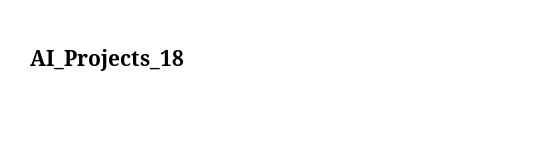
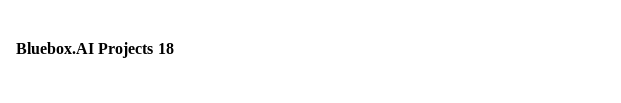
- AI_Projects_18
+ Bluebox.AI Projects 18

